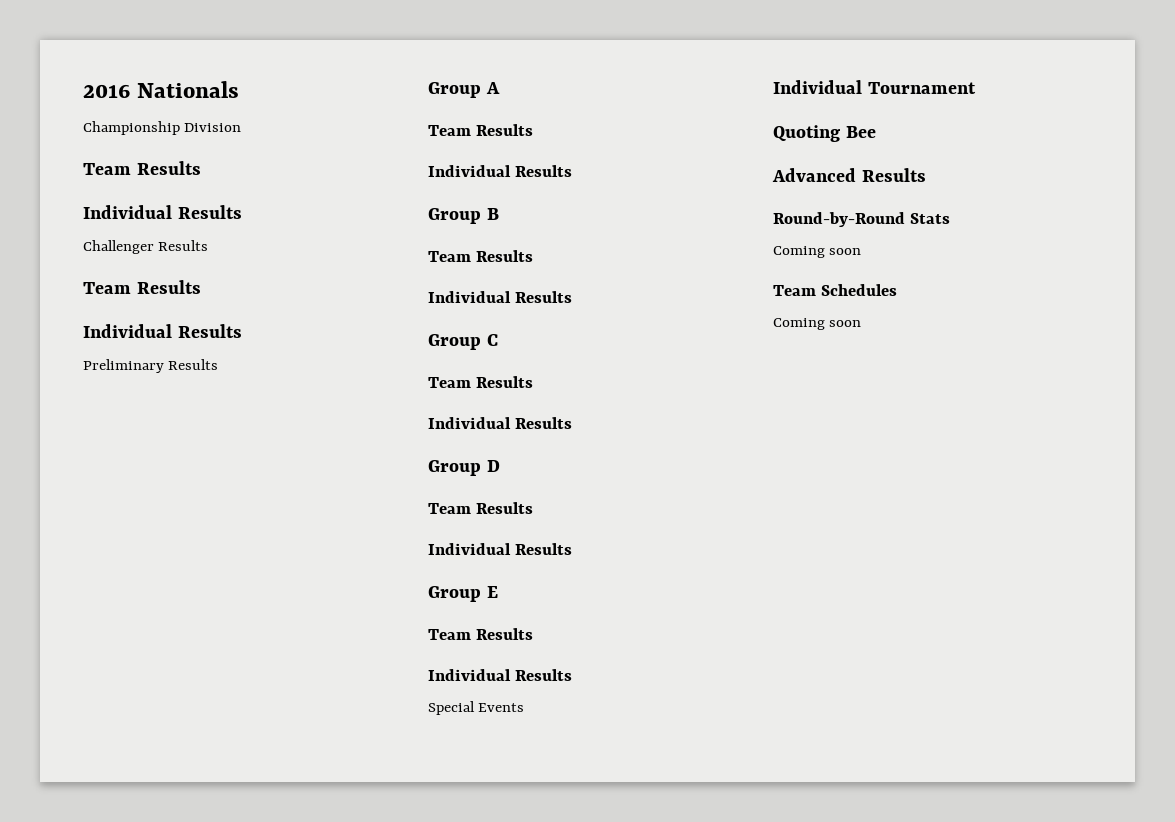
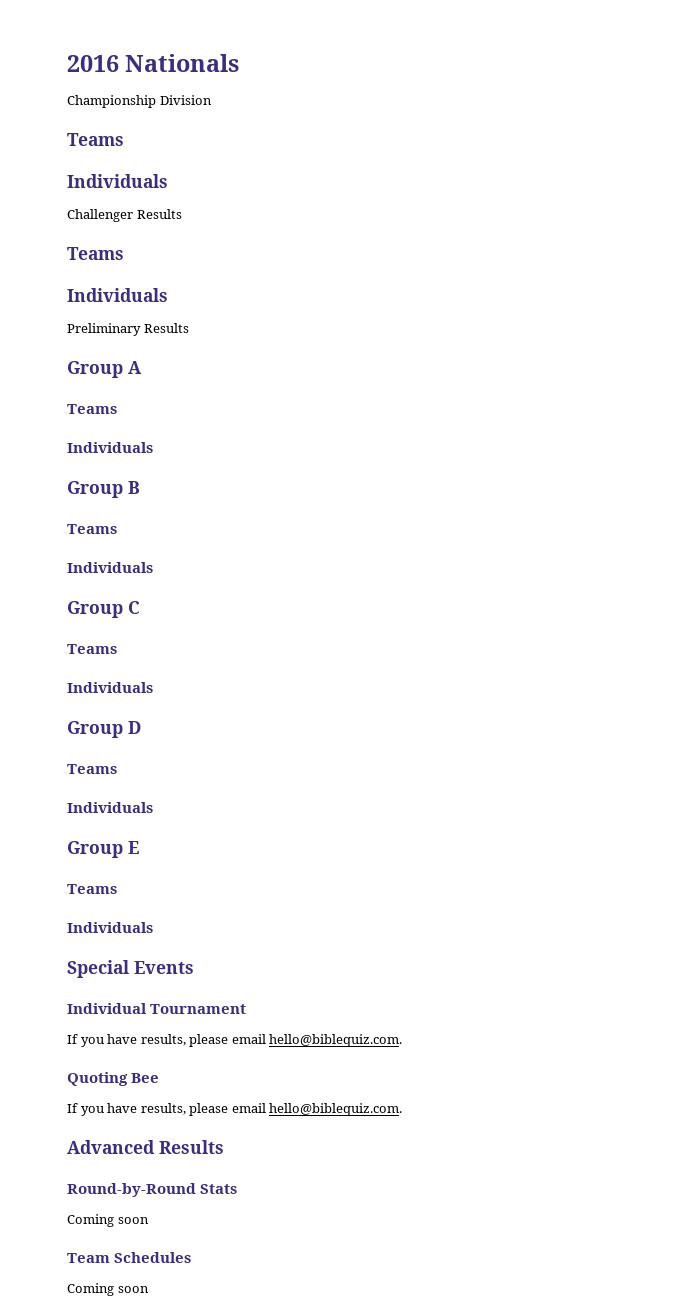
  Championship Division
- Team Results
- Individual Results
+ Teams
+ Individuals
  Challenger Results
- Team Results
- Individual Results
+ Teams
+ Individuals
  Preliminary Results
  Group A
- Team Results
- Individual Results
+ Teams
+ Individuals
  Group B
- Team Results
- Individual Results
+ Teams
+ Individuals
  Group C
- Team Results
- Individual Results
+ Teams
+ Individuals
  Group D
- Team Results
- Individual Results
+ Teams
+ Individuals
  Group E
- Team Results
- Individual Results
+ Teams
+ Individuals
  Special Events
  Individual Tournament
+ If you have results, please email hello@biblequiz.com.
  Quoting Bee
+ If you have results, please email hello@biblequiz.com.

